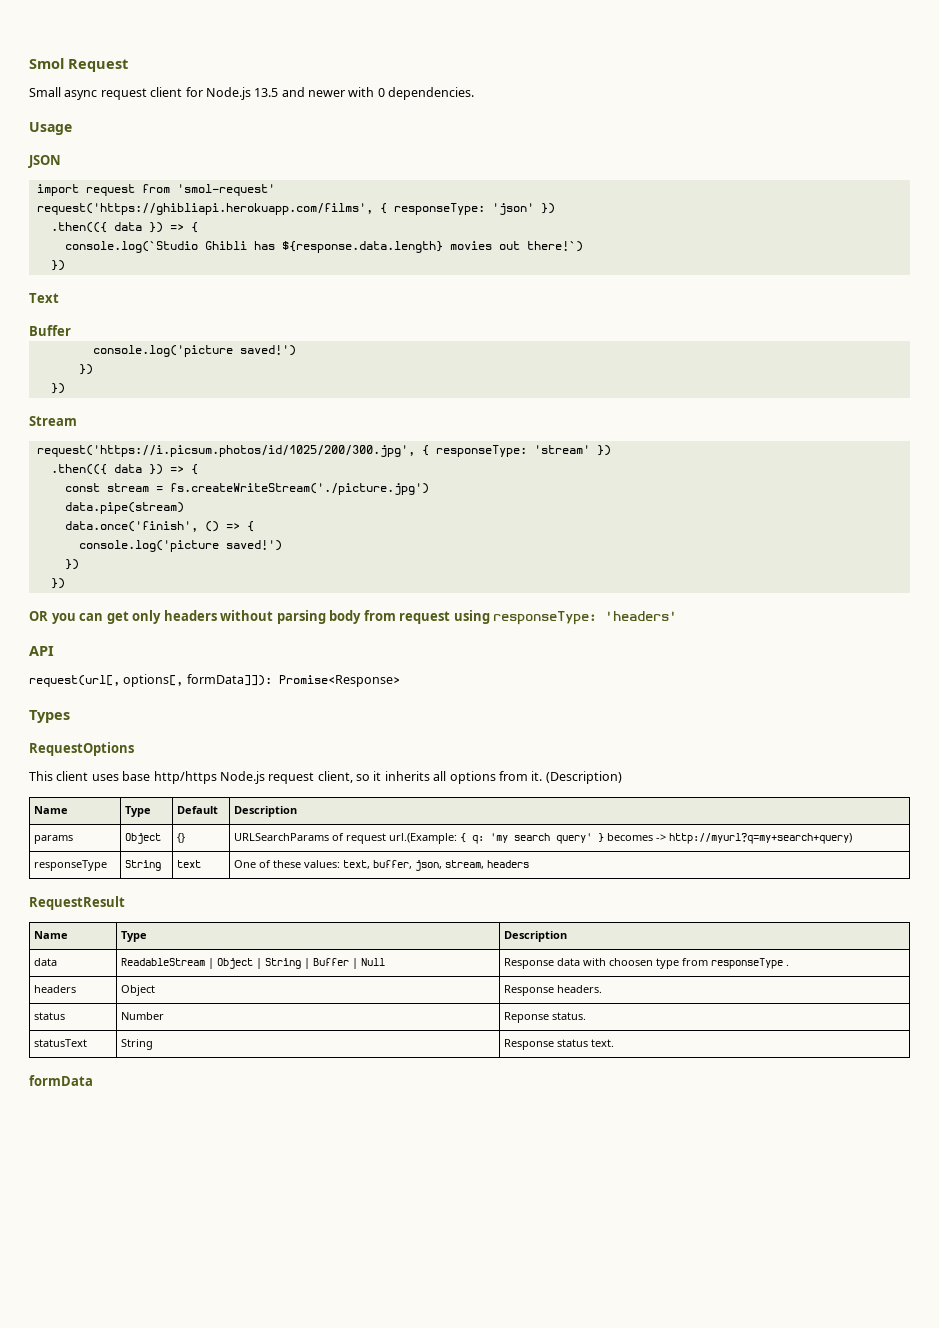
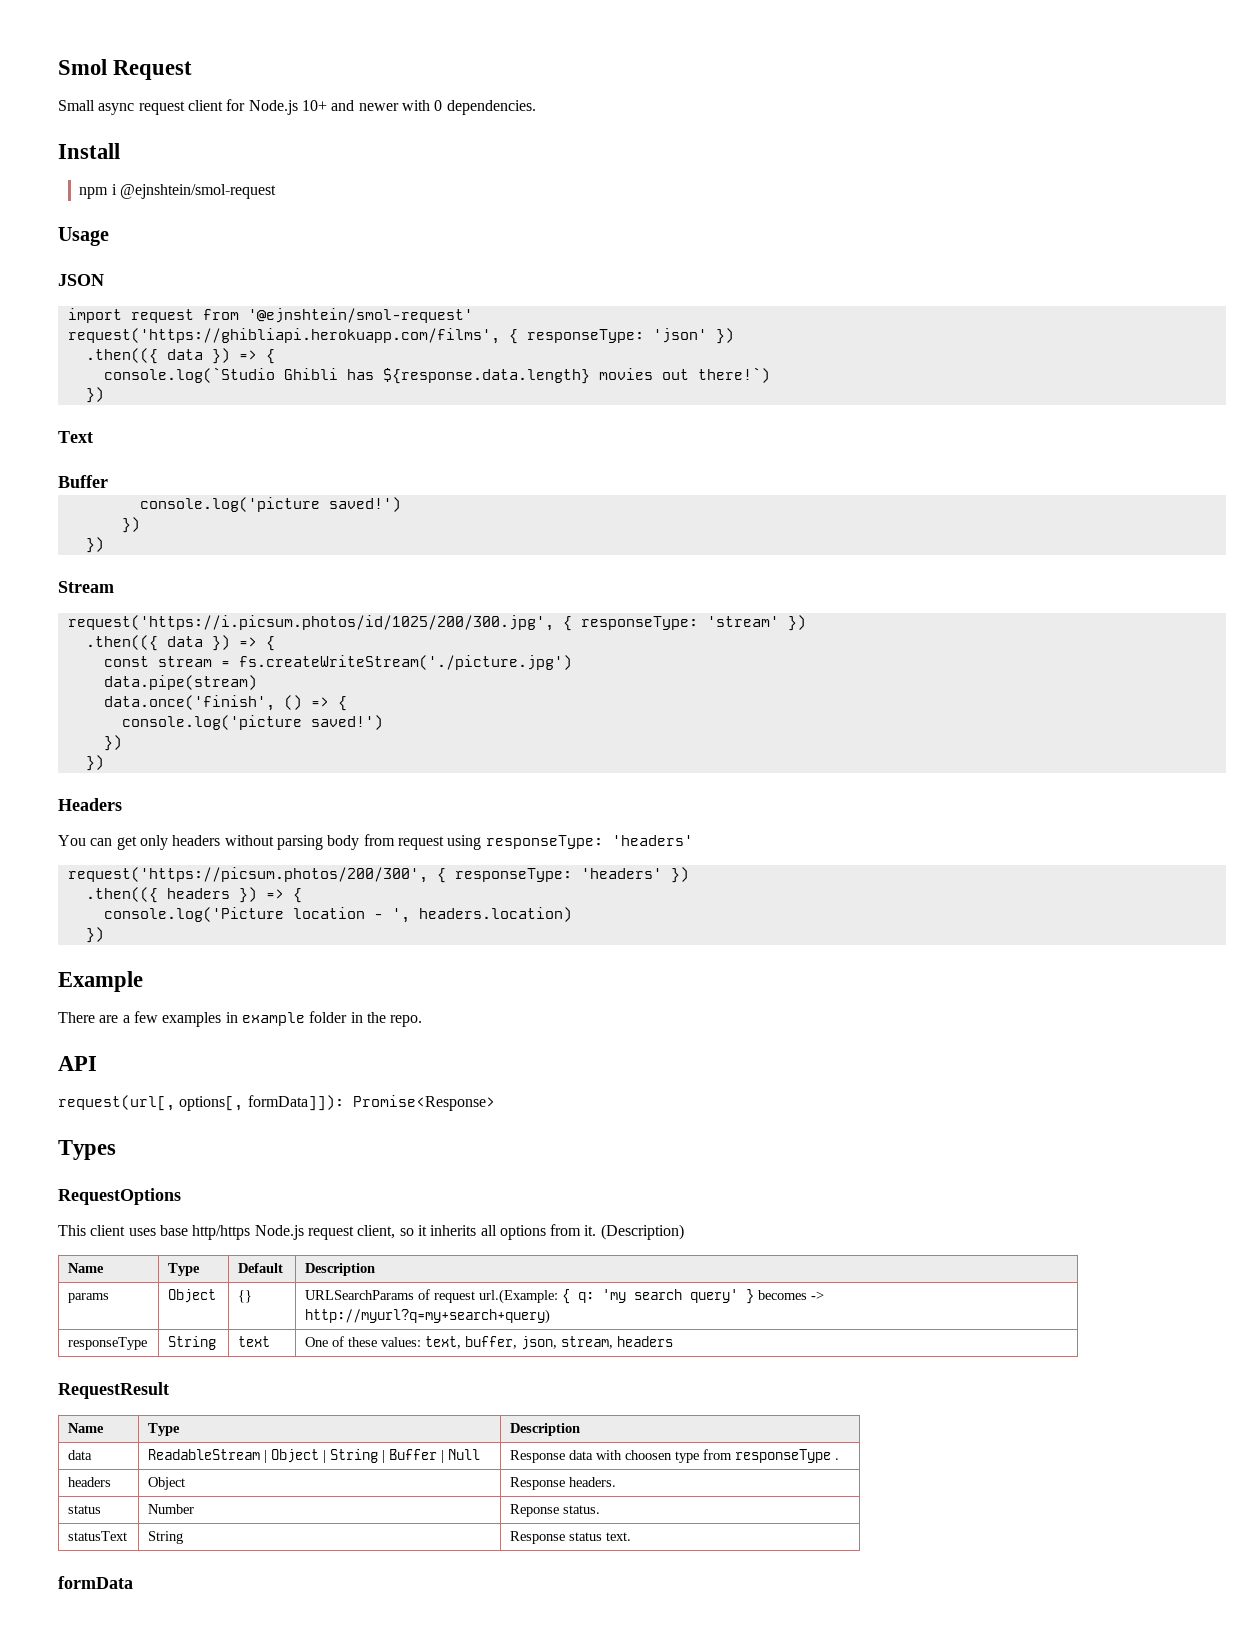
- Small async request client for Node.js 13.5 and newer with 0 dependencies.
+ Small async request client for Node.js 10+ and newer with 0 dependencies.
+ Install
+ npm i @ejnshtein/smol-request
- import request from 'smol-request'
+ import request from '@ejnshtein/smol-request'
- OR you can get only headers without parsing body from request using responseType: 'headers'
+ Headers
+ You can get only headers without parsing body from request using responseType: 'headers'
+ request('https://picsum.photos/200/300', { responseType: 'headers' })
+ .then(({ headers }) => {
+ console.log('Picture location - ', headers.location)
+ })
+ Example
+ There are a few examples in example folder in the repo.

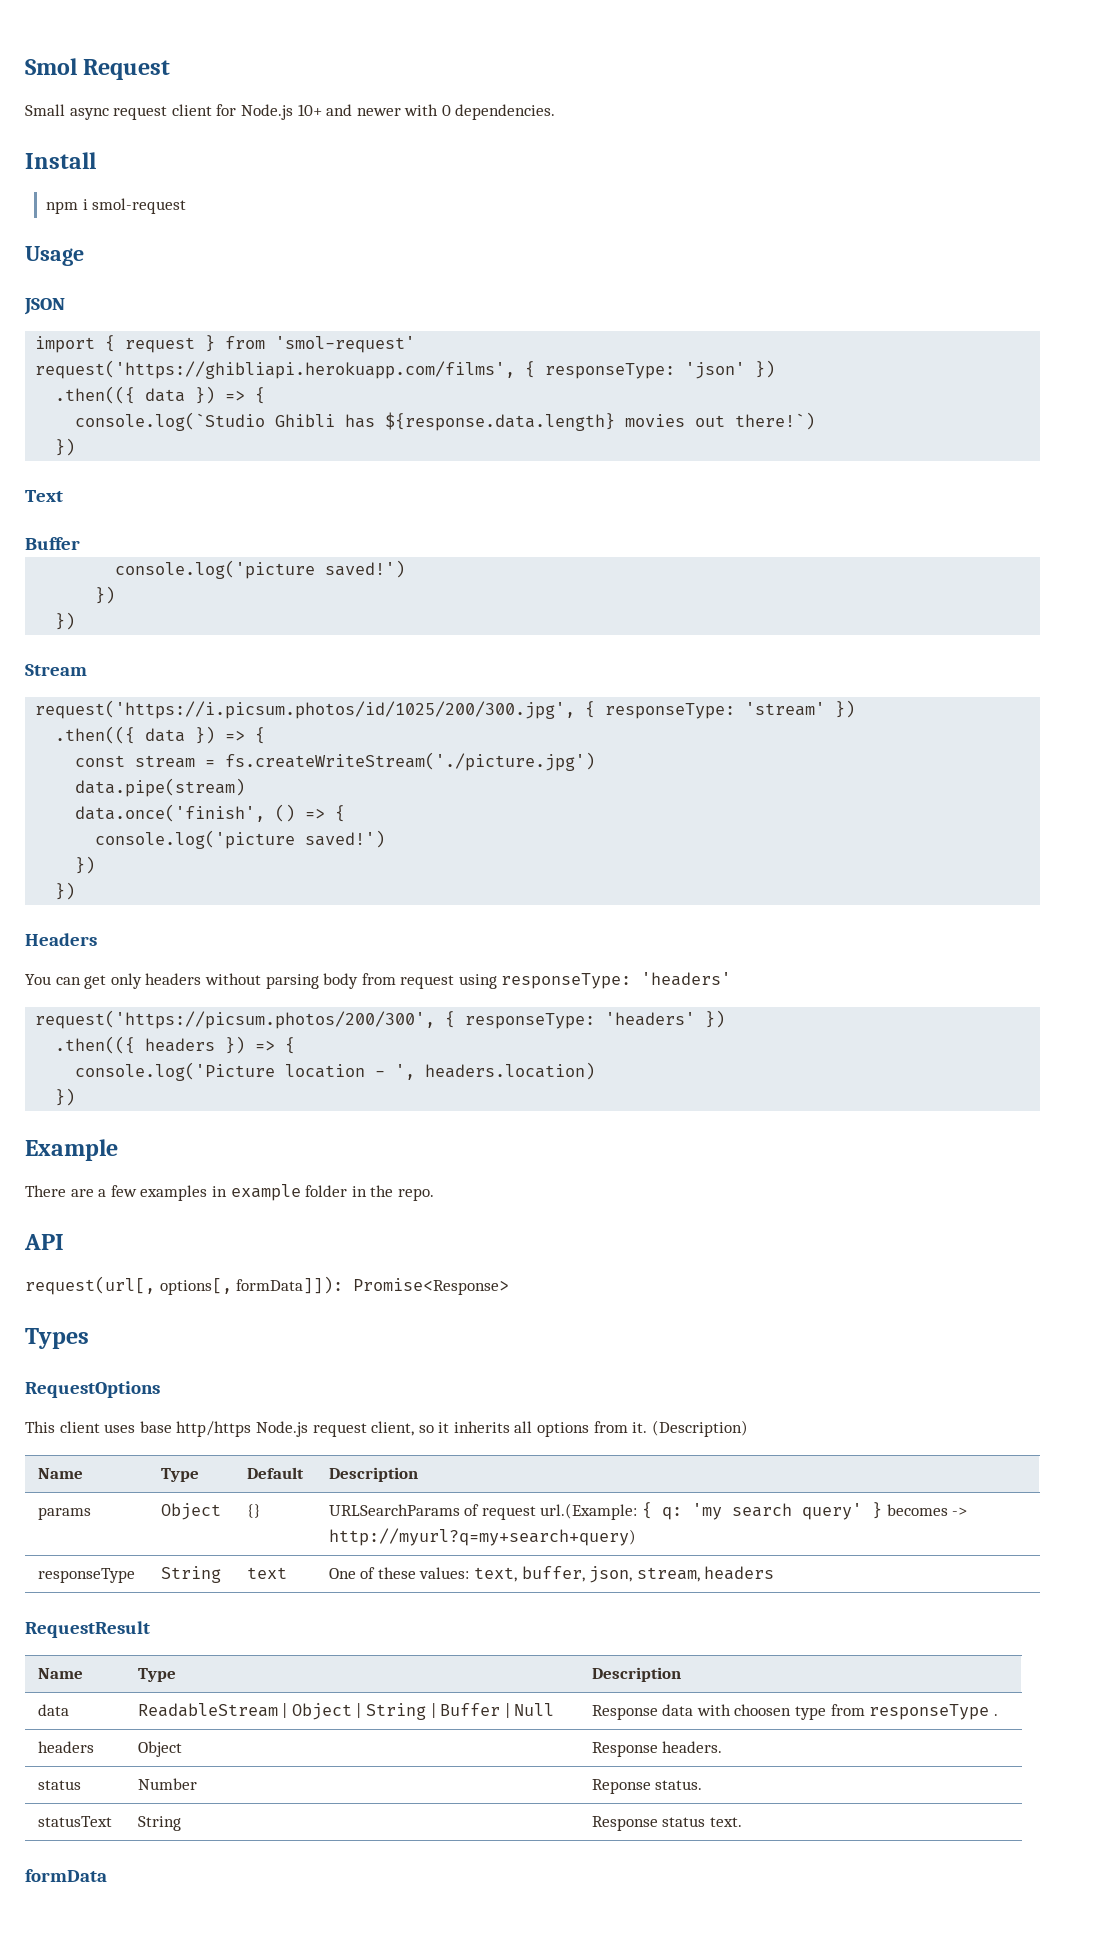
- npm i @ejnshtein/smol-request
+ npm i smol-request
- import request from '@ejnshtein/smol-request'
+ import { request } from 'smol-request'

